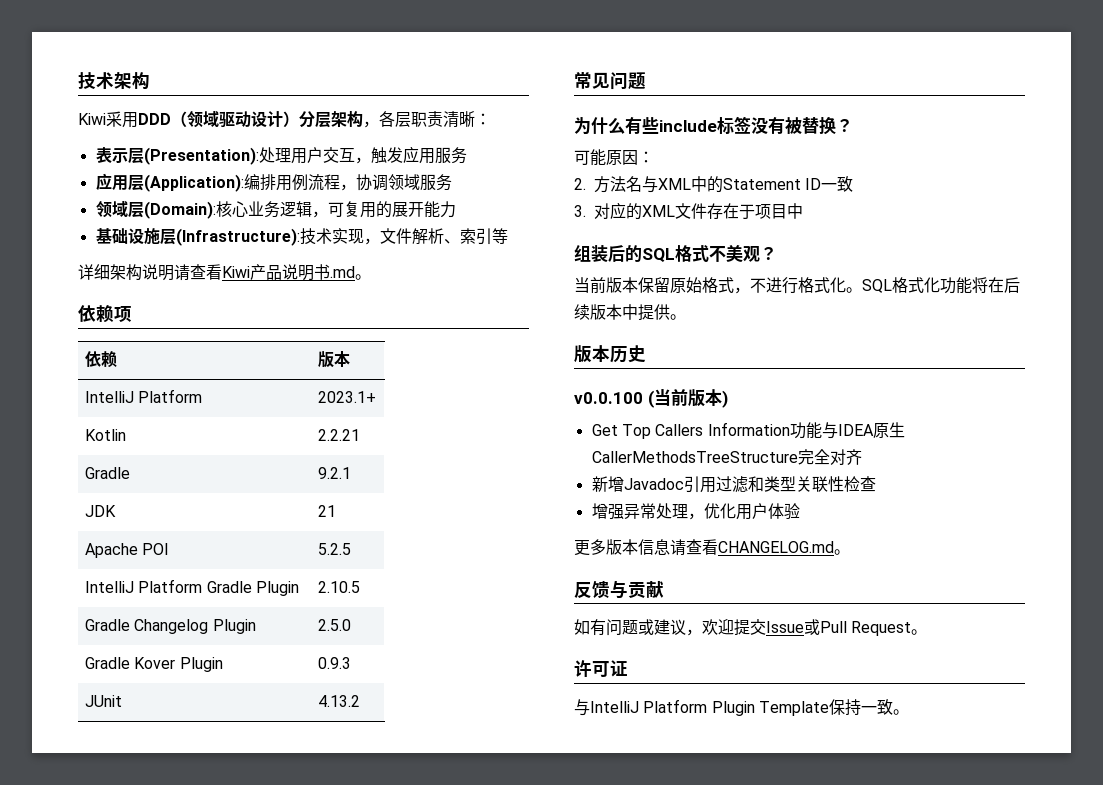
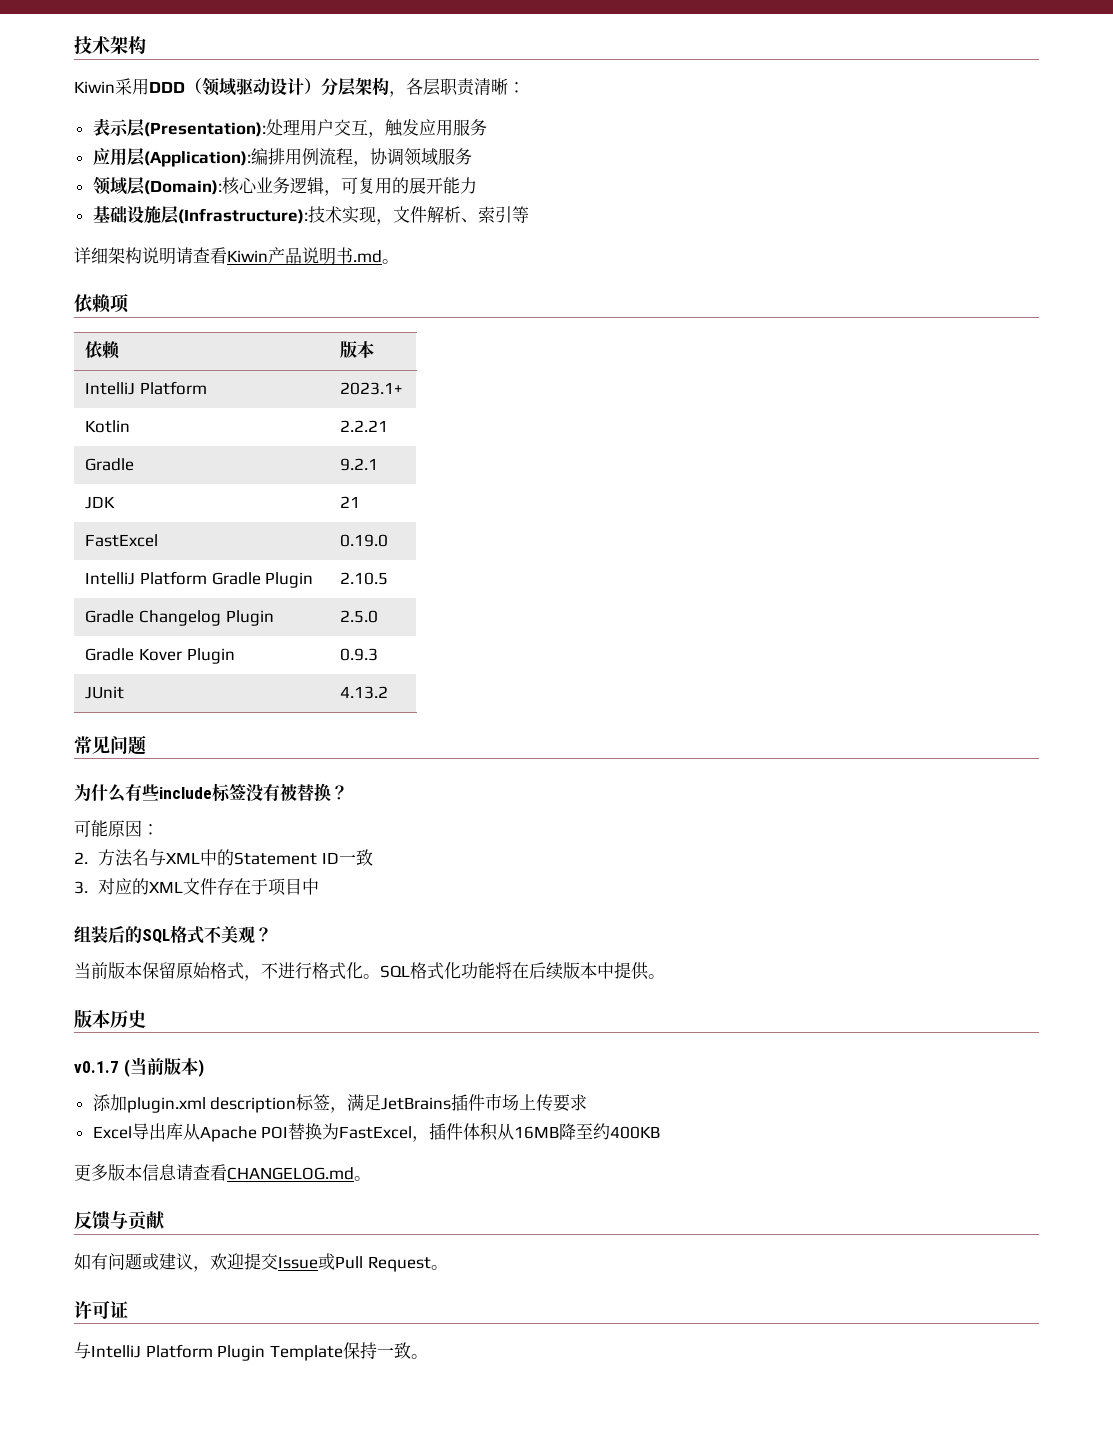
- Kiwi采用DDD（领域驱动设计）分层架构，各层职责清晰：
+ Kiwin采用DDD（领域驱动设计）分层架构，各层职责清晰：
- 详细架构说明请查看Kiwi产品说明书.md。
+ 详细架构说明请查看Kiwin产品说明书.md。
- Apache POI | 5.2.5
+ FastExcel | 0.19.0
- v0.0.100 (当前版本)
+ v0.1.7 (当前版本)
- Get Top Callers Information功能与IDEA原生CallerMethodsTreeStructure完全对齐
- 新增Javadoc引用过滤和类型关联性检查
- 增强异常处理，优化用户体验
+ 添加plugin.xml description标签，满足JetBrains插件市场上传要求
+ Excel导出库从Apache POI替换为FastExcel，插件体积从16MB降至约400KB

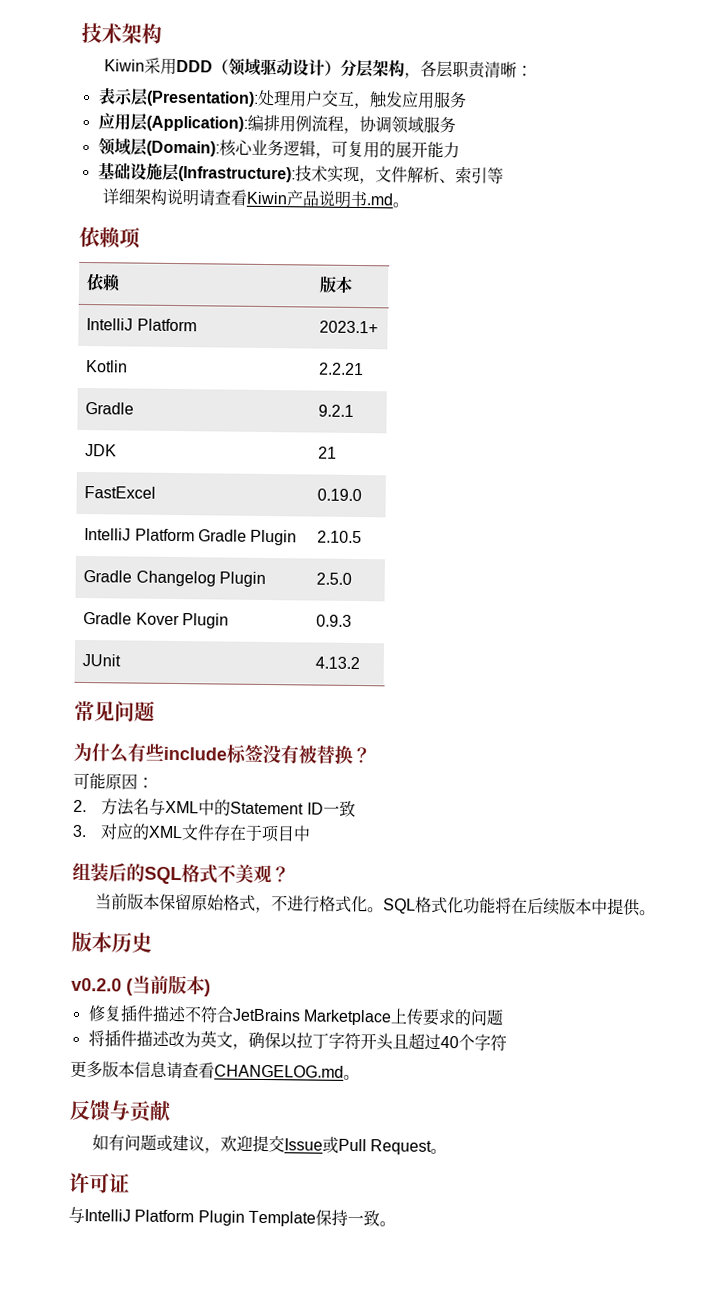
- v0.1.7 (当前版本)
+ v0.2.0 (当前版本)
- 添加plugin.xml description标签，满足JetBrains插件市场上传要求
- Excel导出库从Apache POI替换为FastExcel，插件体积从16MB降至约400KB
+ 修复插件描述不符合JetBrains Marketplace上传要求的问题
+ 将插件描述改为英文，确保以拉丁字符开头且超过40个字符

